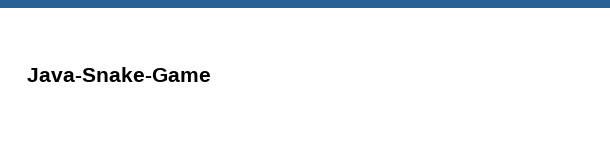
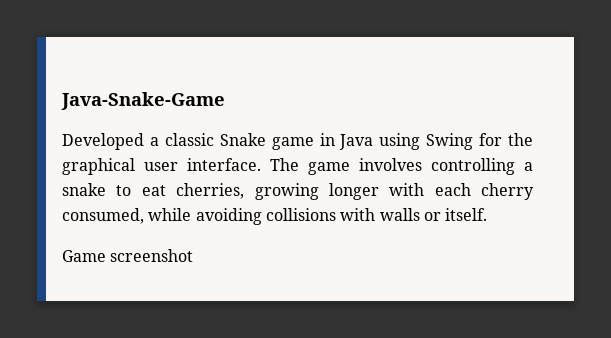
+ Developed a classic Snake game in Java using Swing for the graphical user interface. The game involves controlling a snake to eat cherries, growing longer with each cherry consumed, while avoiding collisions with walls or itself.
+ Game screenshot

